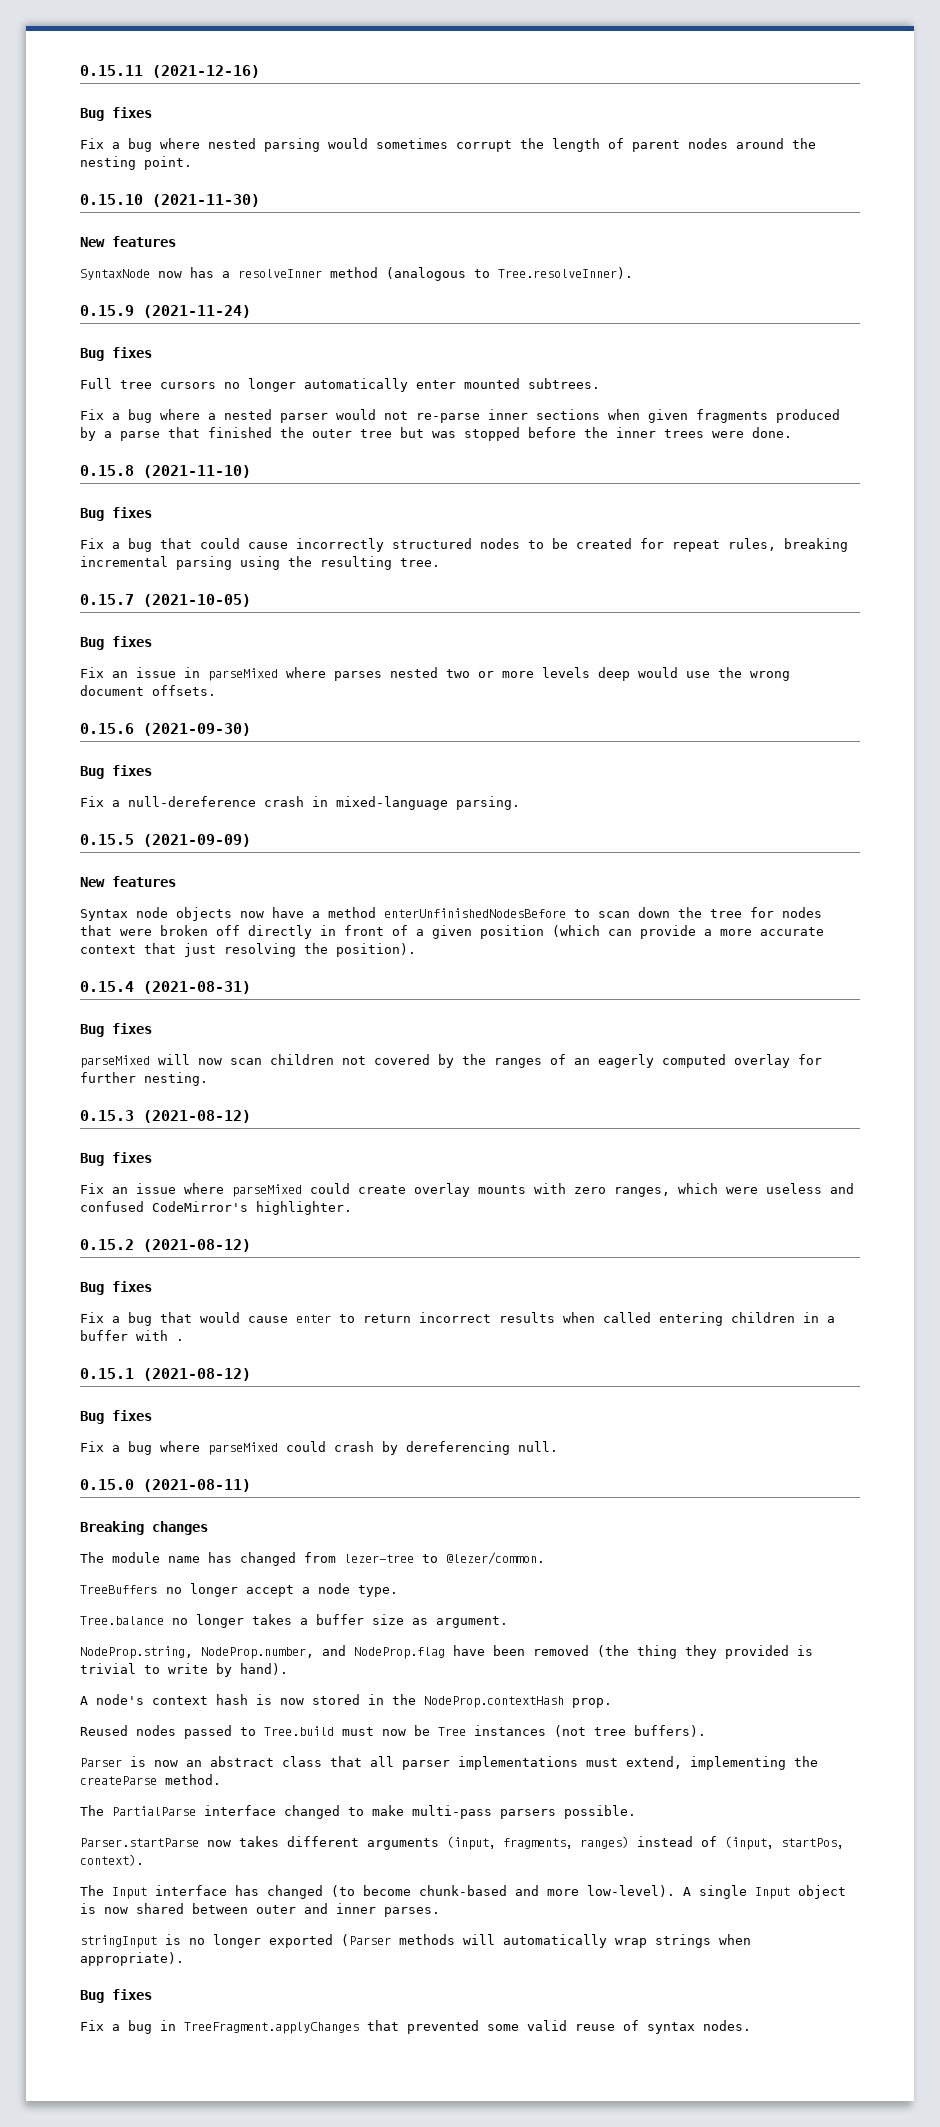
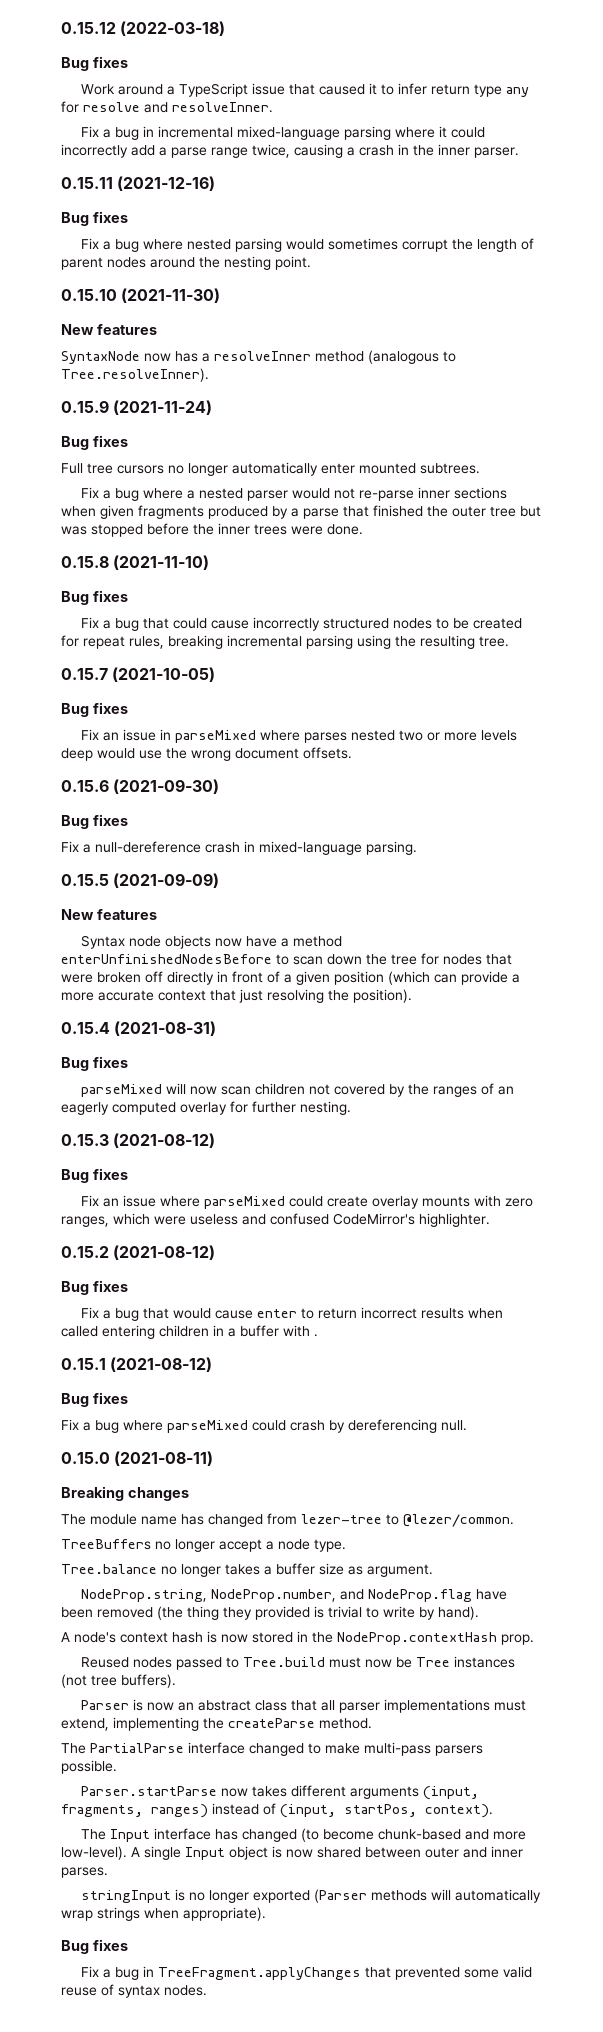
+ 0.15.12 (2022-03-18)
+ Bug fixes
+ Work around a TypeScript issue that caused it to infer return type any for resolve and resolveInner.
+ Fix a bug in incremental mixed-language parsing where it could incorrectly add a parse range twice, causing a crash in the inner parser.

